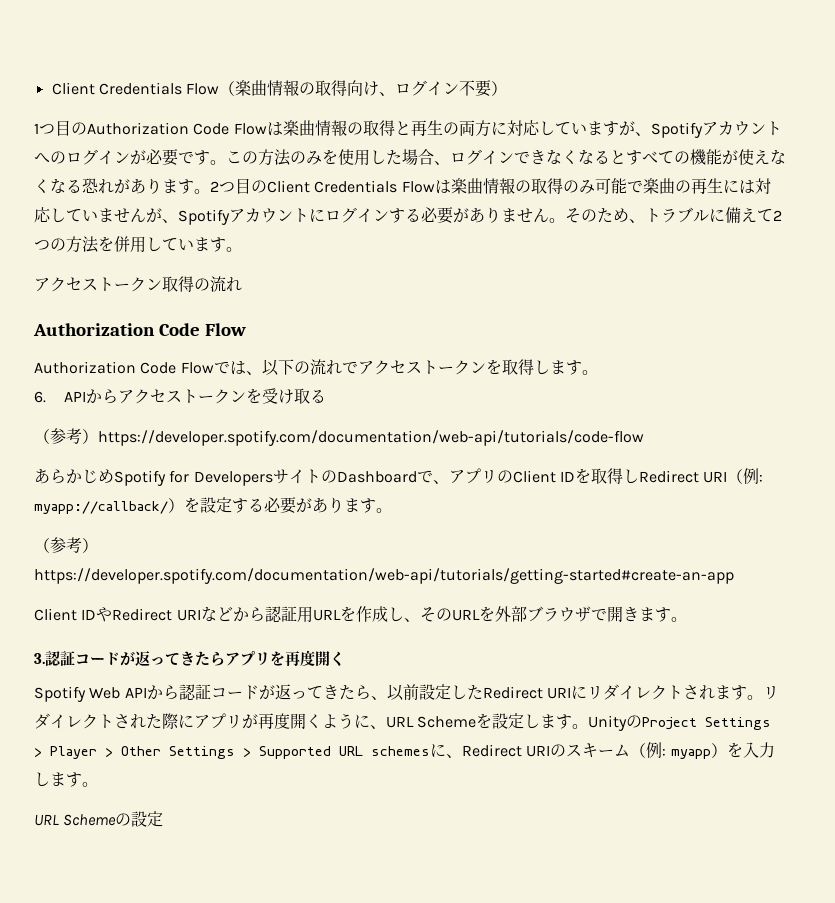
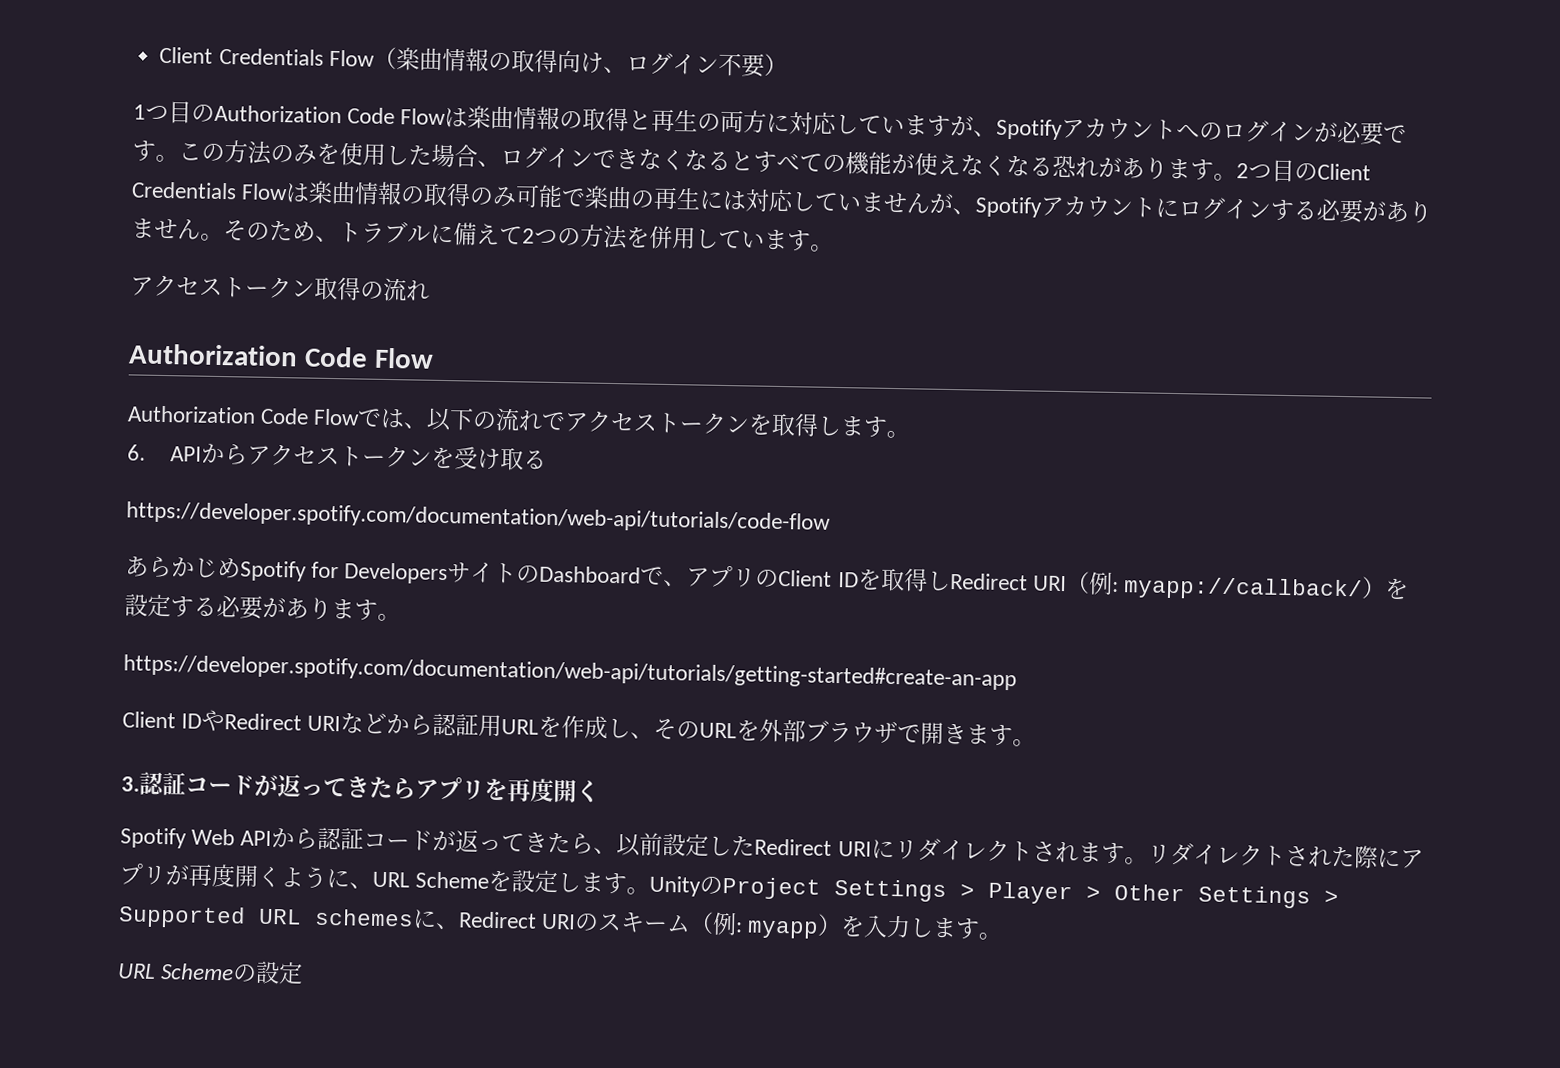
- （参考）https://developer.spotify.com/documentation/web-api/tutorials/code-flow
+ https://developer.spotify.com/documentation/web-api/tutorials/code-flow
- （参考）https://developer.spotify.com/documentation/web-api/tutorials/getting-started#create-an-app
+ https://developer.spotify.com/documentation/web-api/tutorials/getting-started#create-an-app

